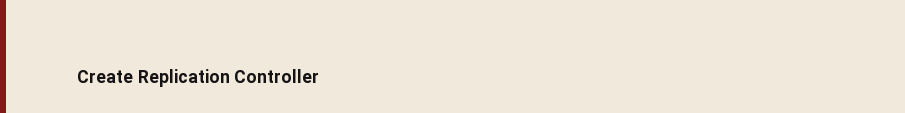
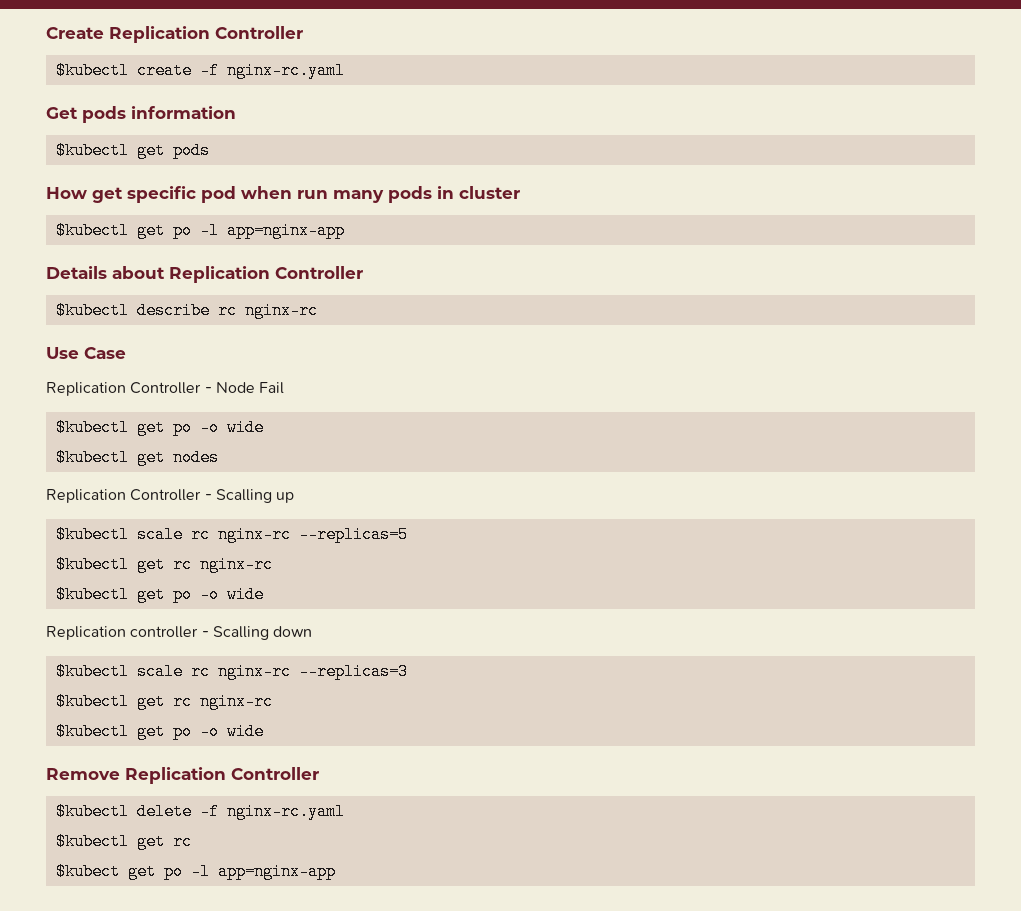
+ $kubectl create -f nginx-rc.yaml
+ Get pods information
+ $kubectl get pods
+ How get specific pod when run many pods in cluster
+ $kubectl get po -l app=nginx-app
+ Details about Replication Controller
+ $kubectl describe rc nginx-rc
+ Use Case
+ Replication Controller - Node Fail
+ $kubectl get po -o wide
+ $kubectl get nodes
+ Replication Controller - Scalling up
+ $kubectl scale rc nginx-rc --replicas=5
+ $kubectl get rc nginx-rc
+ $kubectl get po -o wide
+ Replication controller - Scalling down
+ $kubectl scale rc nginx-rc --replicas=3
+ $kubectl get rc nginx-rc
+ $kubectl get po -o wide
+ Remove Replication Controller
+ $kubectl delete -f nginx-rc.yaml
+ $kubectl get rc
+ $kubect get po -l app=nginx-app

